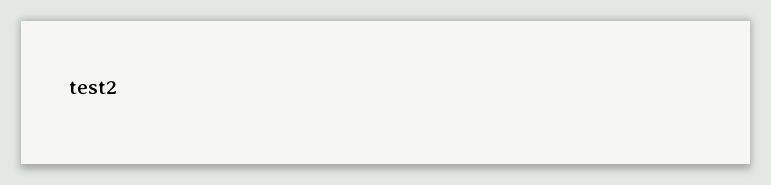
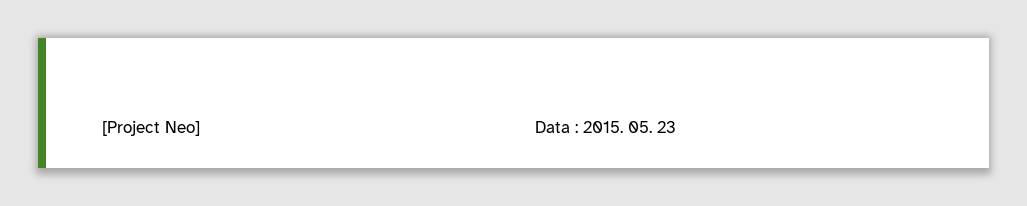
- test2
+ [Project Neo]
+ Data : 2015. 05. 23

